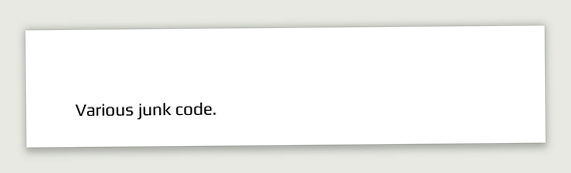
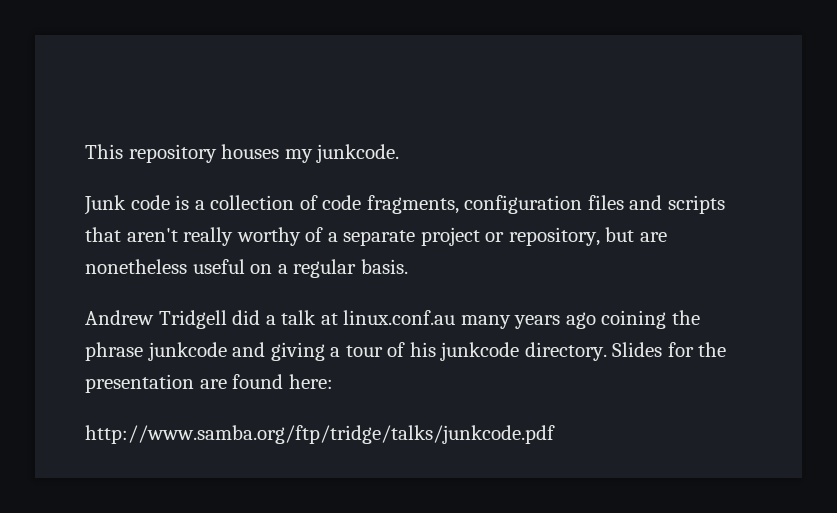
- Various junk code.
+ This repository houses my junkcode.
+ Junk code is a collection of code fragments, configuration files and scripts that aren't really worthy of a separate project or repository, but are nonetheless useful on a regular basis.
+ Andrew Tridgell did a talk at linux.conf.au many years ago coining the phrase junkcode and giving a tour of his junkcode directory. Slides for the presentation are found here:
+ http://www.samba.org/ftp/tridge/talks/junkcode.pdf

